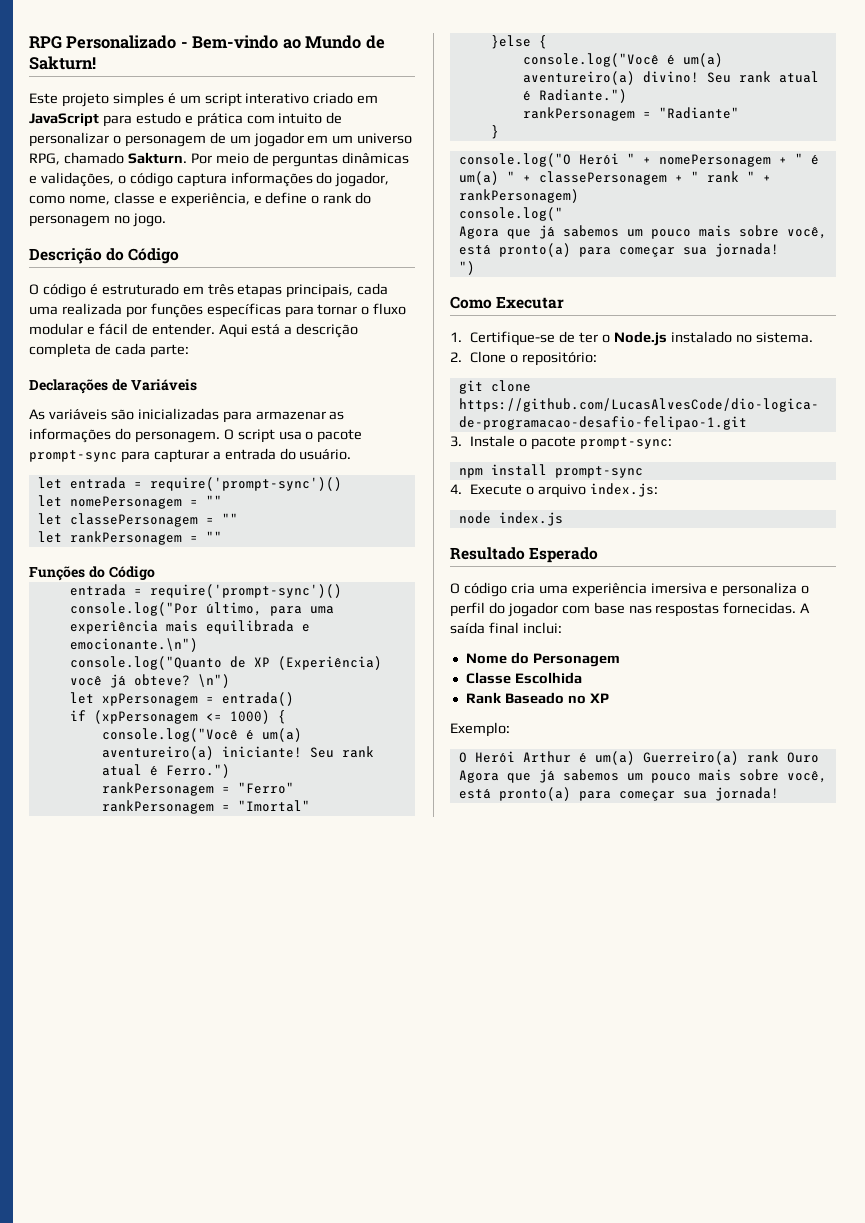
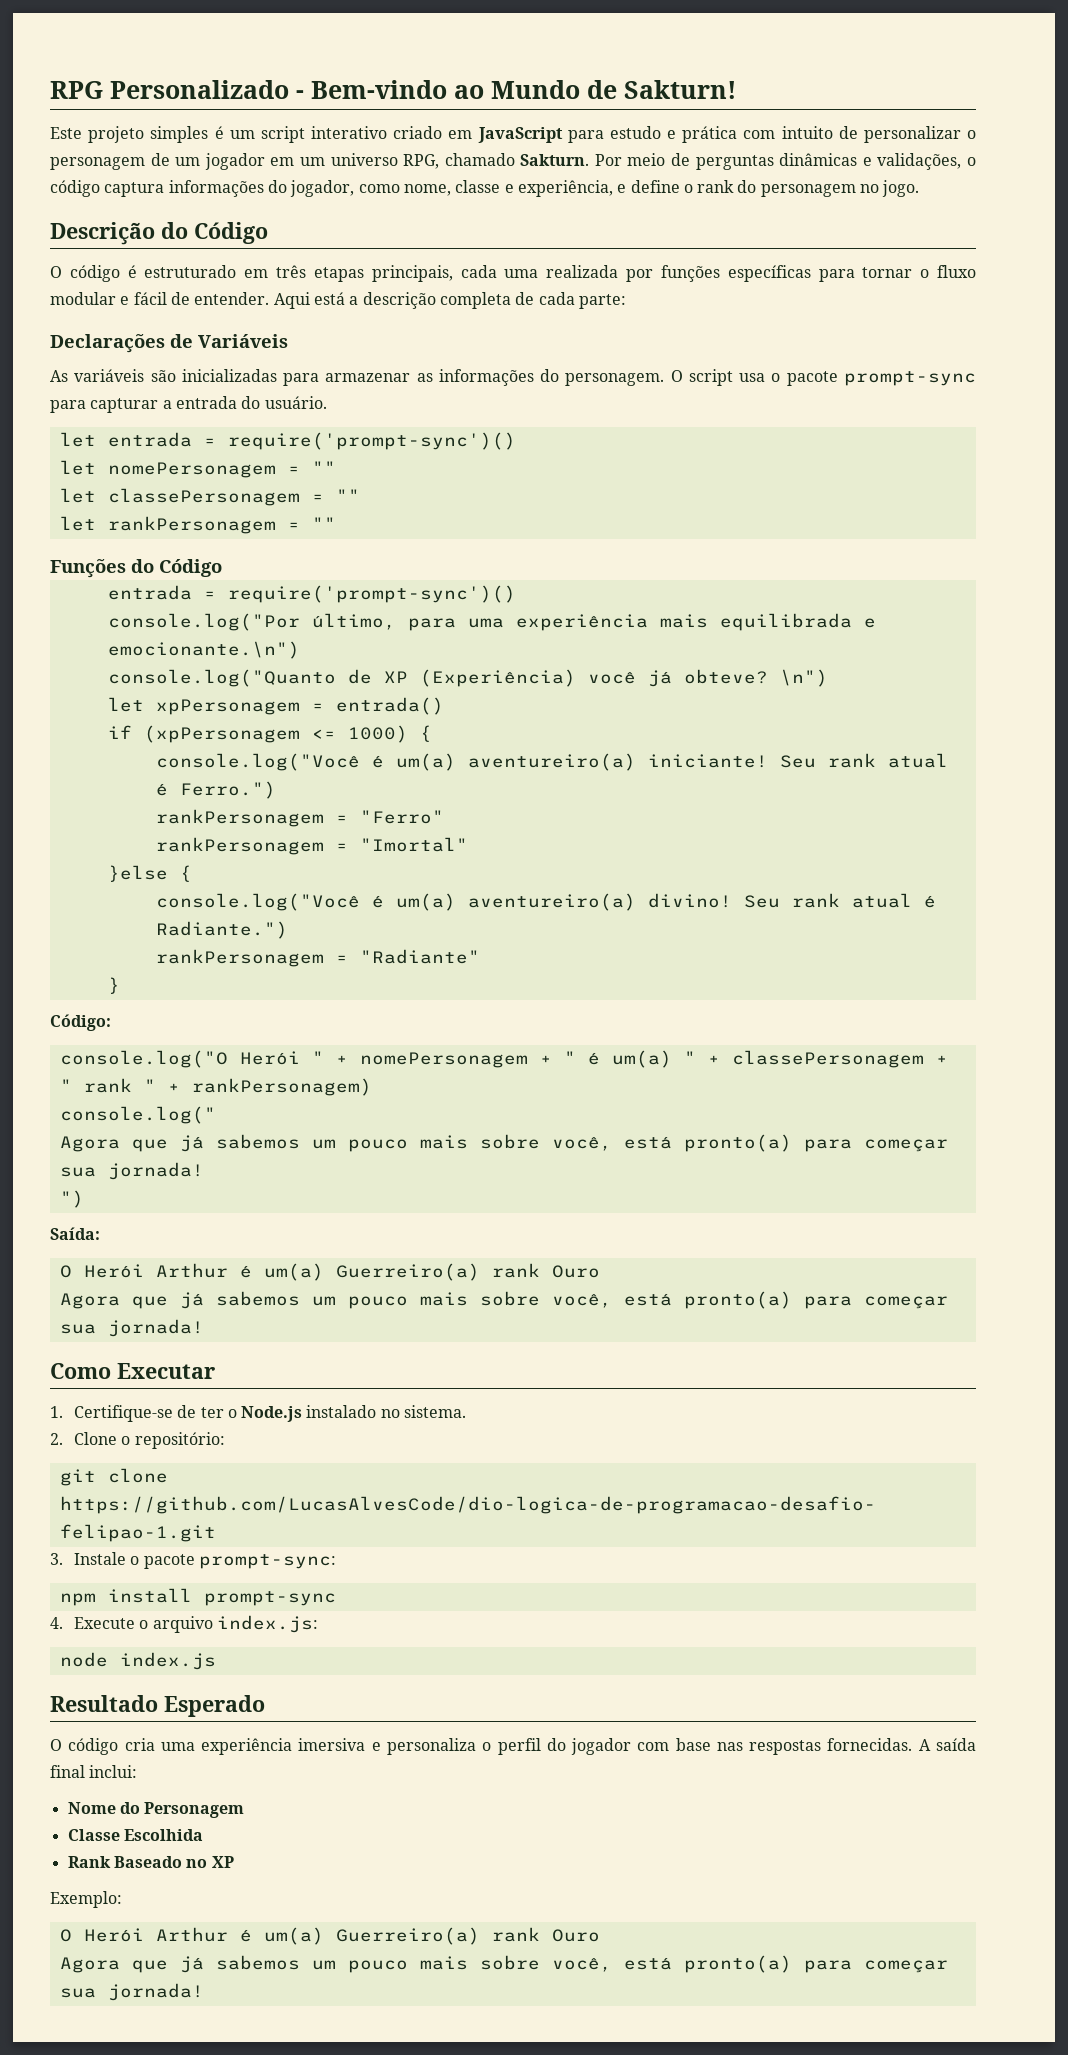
+ Código:
+ Saída:
+ O Herói Arthur é um(a) Guerreiro(a) rank Ouro
+ Agora que já sabemos um pouco mais sobre você, está pronto(a) para começar sua jornada!

